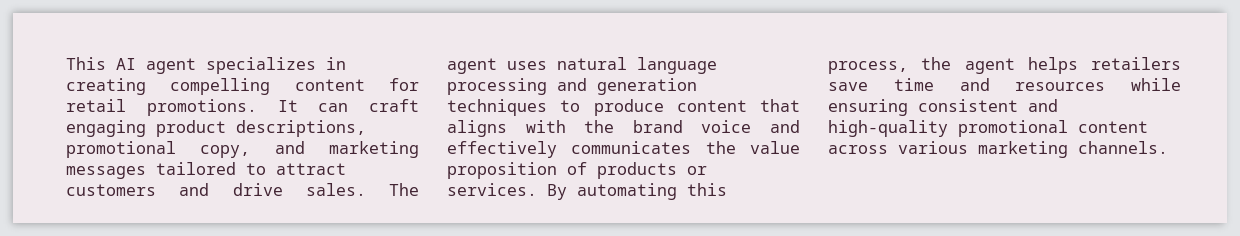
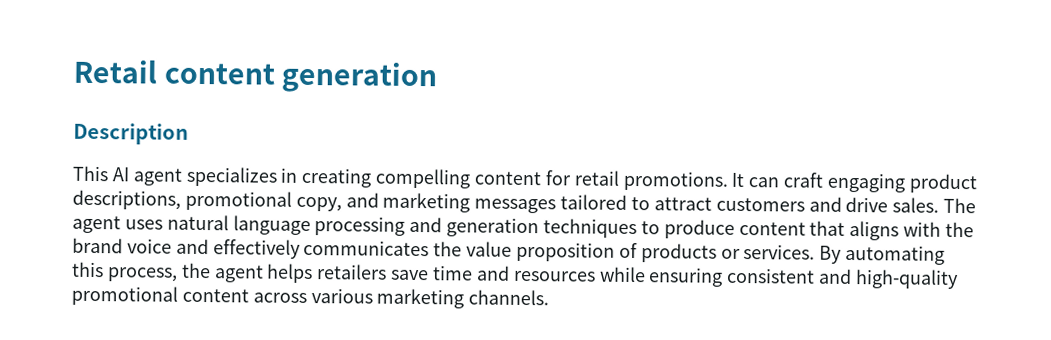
+ Retail content generation
+ Description

